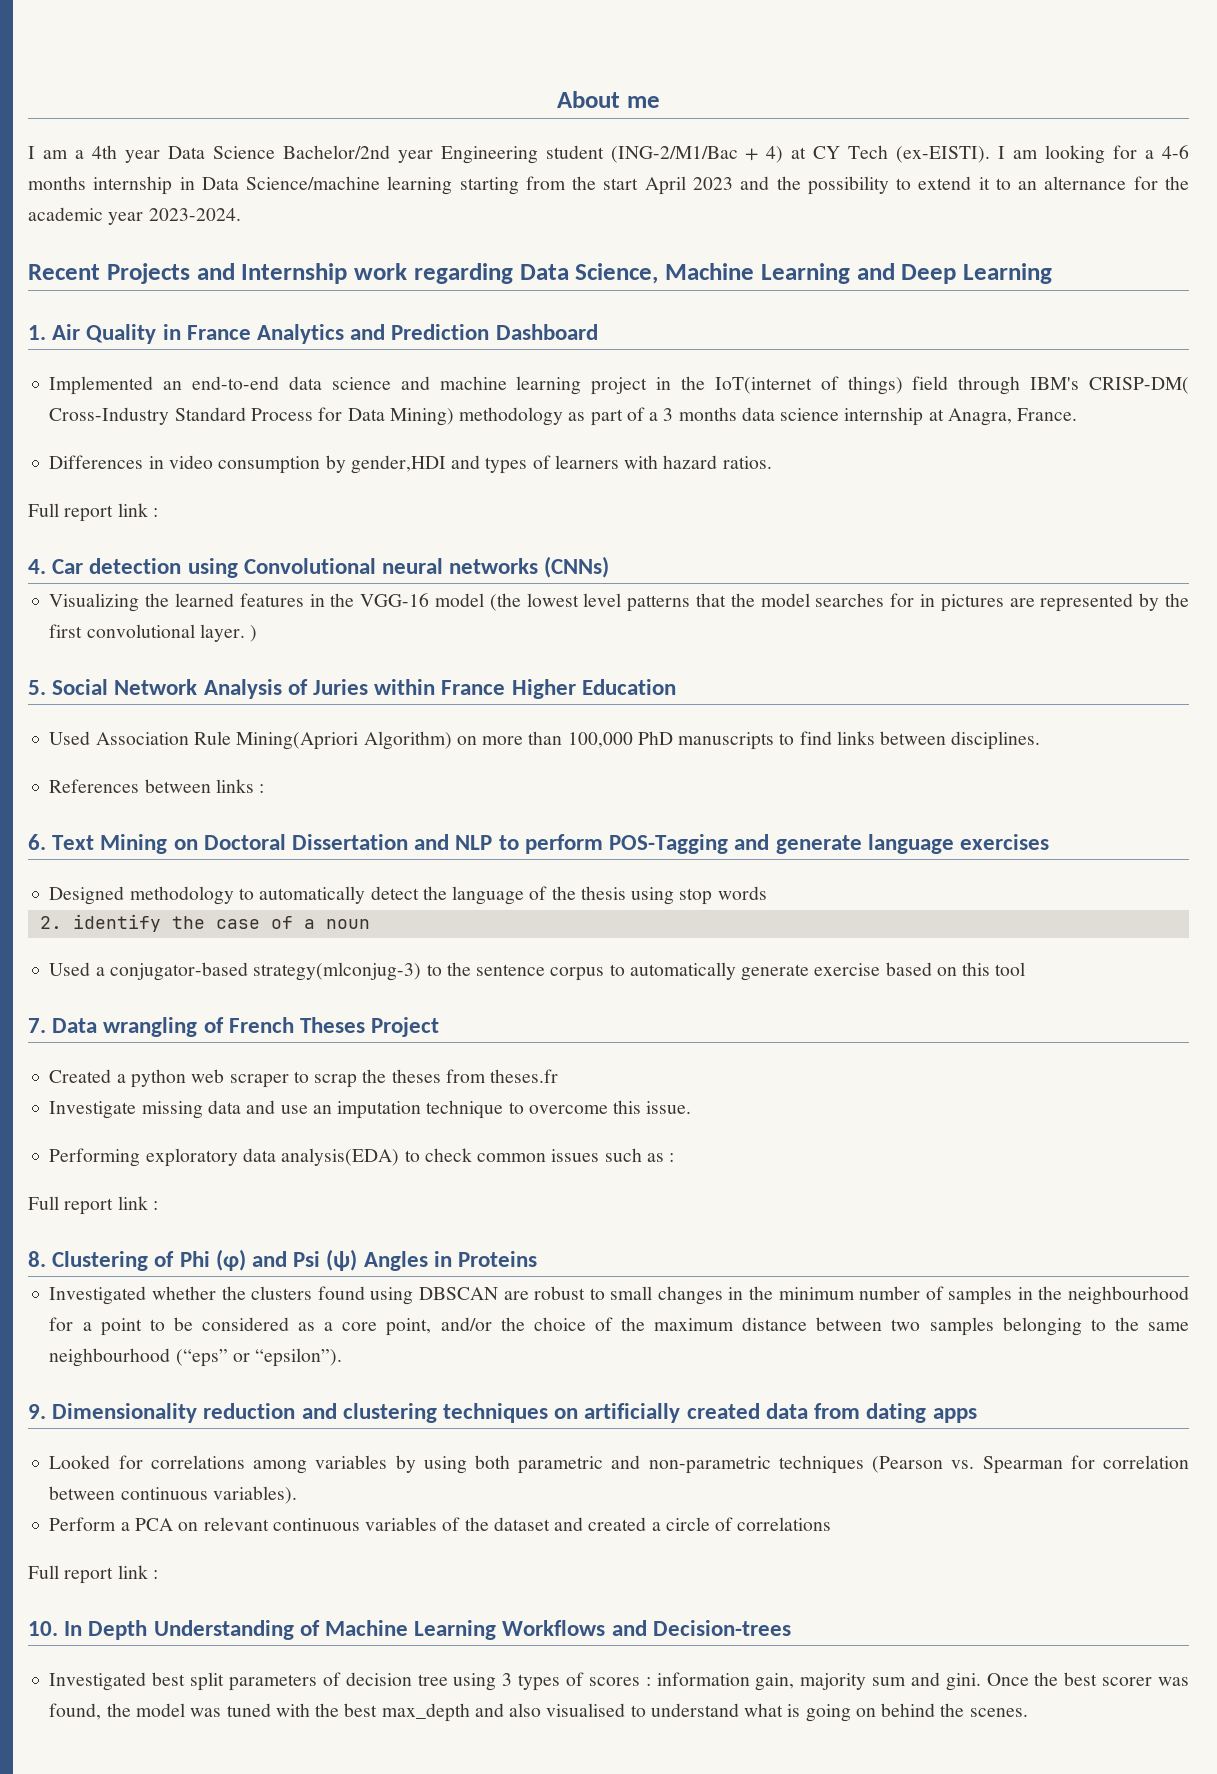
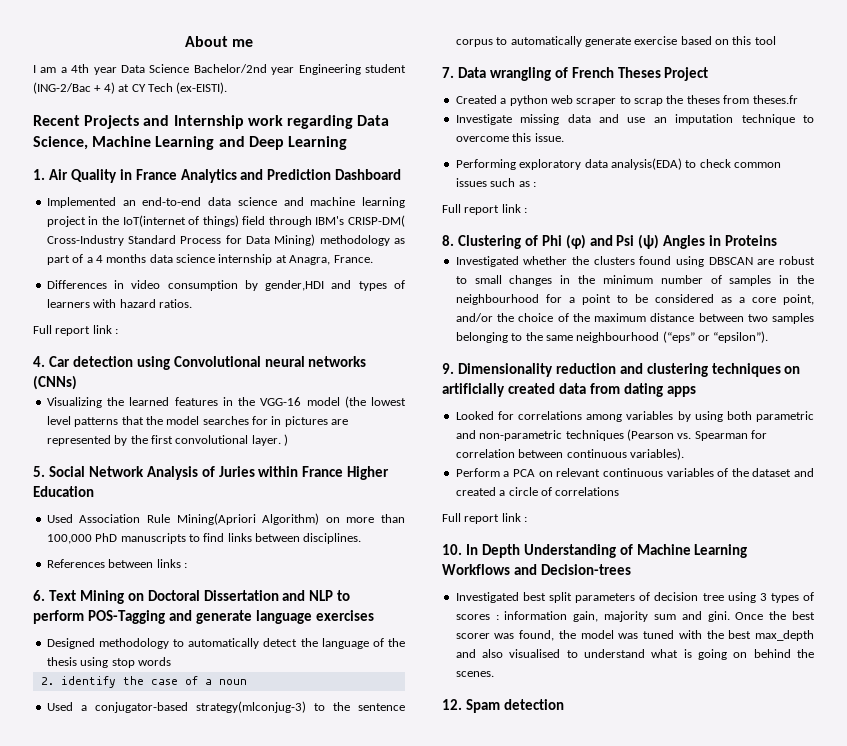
- I am a 4th year Data Science Bachelor/2nd year Engineering student (ING-2/M1/Bac + 4) at CY Tech (ex-EISTI). I am looking for a 4-6 months internship in Data Science/machine learning starting from the start April 2023 and the possibility to extend it to an alternance for the academic year 2023-2024.
+ I am a 4th year Data Science Bachelor/2nd year Engineering student (ING-2/Bac + 4) at CY Tech (ex-EISTI).
- Implemented an end-to-end data science and machine learning project in the IoT(internet of things) field through IBM's CRISP-DM( Cross-Industry Standard Process for Data Mining) methodology as part of a 3 months data science internship at Anagra, France.
+ Implemented an end-to-end data science and machine learning project in the IoT(internet of things) field through IBM's CRISP-DM( Cross-Industry Standard Process for Data Mining) methodology as part of a 4 months data science internship at Anagra, France.
+ 12. Spam detection

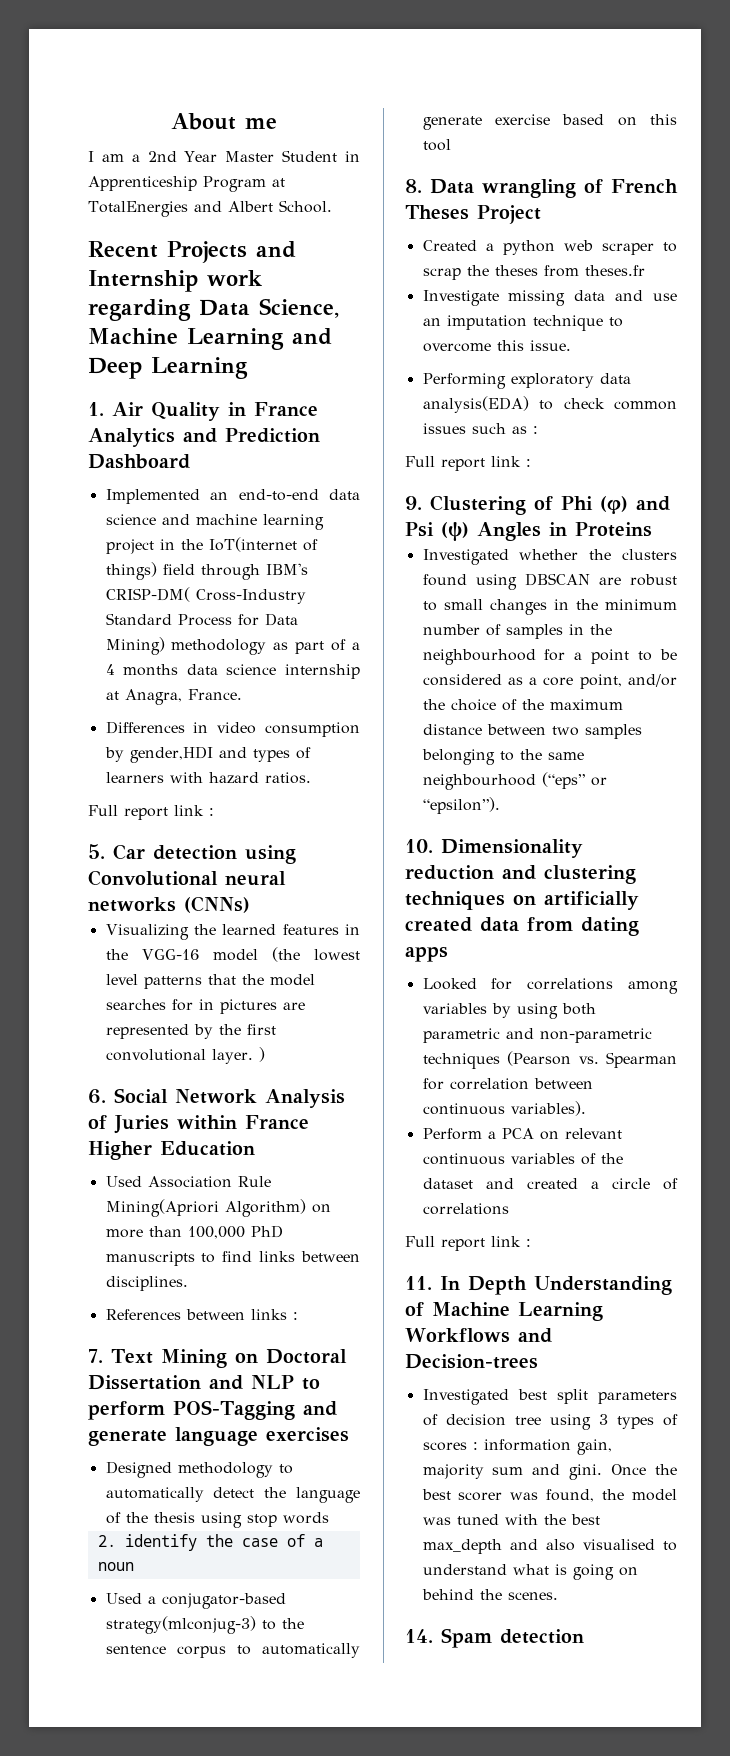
- I am a 4th year Data Science Bachelor/2nd year Engineering student (ING-2/Bac + 4) at CY Tech (ex-EISTI).
+ I am a 2nd Year Master Student in Apprenticeship Program at TotalEnergies and Albert School.
- 4. Car detection using Convolutional neural networks (CNNs)
+ 5. Car detection using Convolutional neural networks (CNNs)
- 5. Social Network Analysis of Juries within France Higher Education
+ 6. Social Network Analysis of Juries within France Higher Education
- 6. Text Mining on Doctoral Dissertation and NLP to perform POS-Tagging and generate language exercises
+ 7. Text Mining on Doctoral Dissertation and NLP to perform POS-Tagging and generate language exercises
- 7. Data wrangling of French Theses Project
+ 8. Data wrangling of French Theses Project
- 8. Clustering of Phi (φ) and Psi (ψ) Angles in Proteins
+ 9. Clustering of Phi (φ) and Psi (ψ) Angles in Proteins
- 9. Dimensionality reduction and clustering techniques on artificially created data from dating apps
+ 10. Dimensionality reduction and clustering techniques on artificially created data from dating apps
- 10. In Depth Understanding of Machine Learning Workflows and Decision-trees
+ 11. In Depth Understanding of Machine Learning Workflows and Decision-trees
- 12. Spam detection
+ 14. Spam detection

